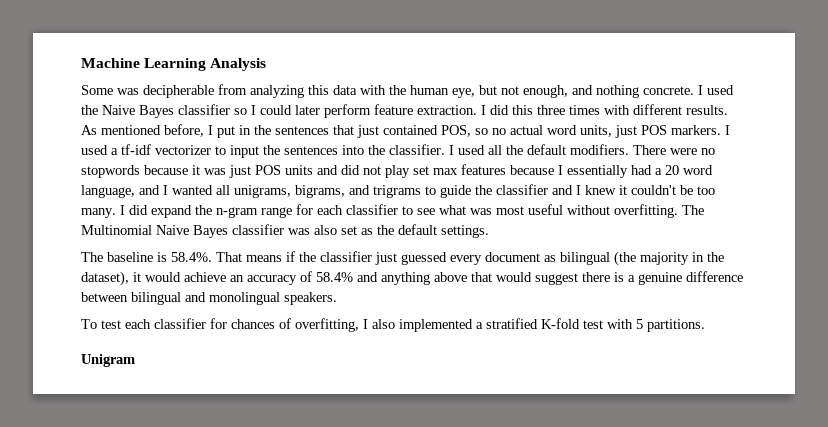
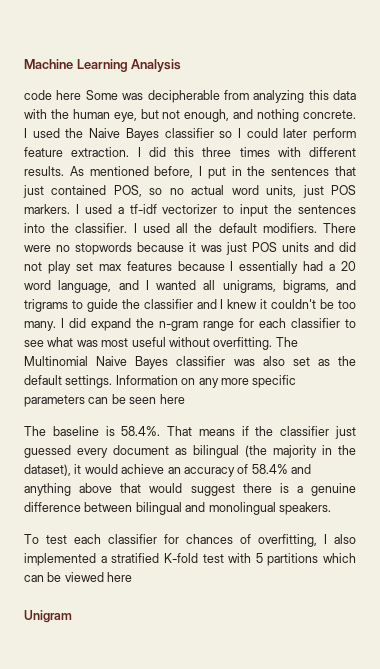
- Some was decipherable from analyzing this data with the human eye, but not enough, and nothing concrete.
+ code here Some was decipherable from analyzing this data with the human eye, but not enough, and nothing concrete.
+ Information on any more specific parameters can be seen here
- To test each classifier for chances of overfitting, I also implemented a stratified K-fold test with 5 partitions.
+ To test each classifier for chances of overfitting, I also implemented a stratified K-fold test with 5 partitions which can be viewed here

